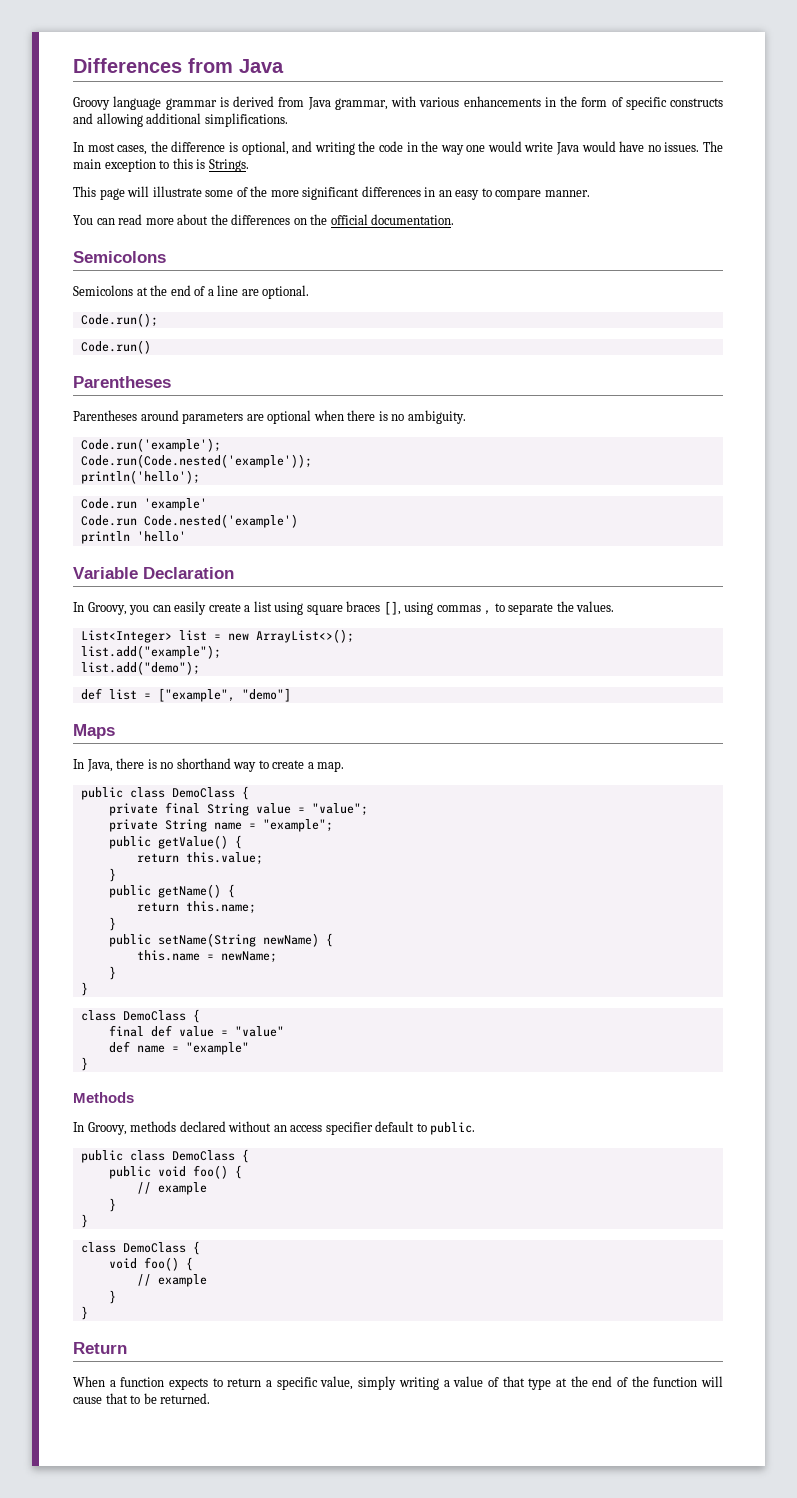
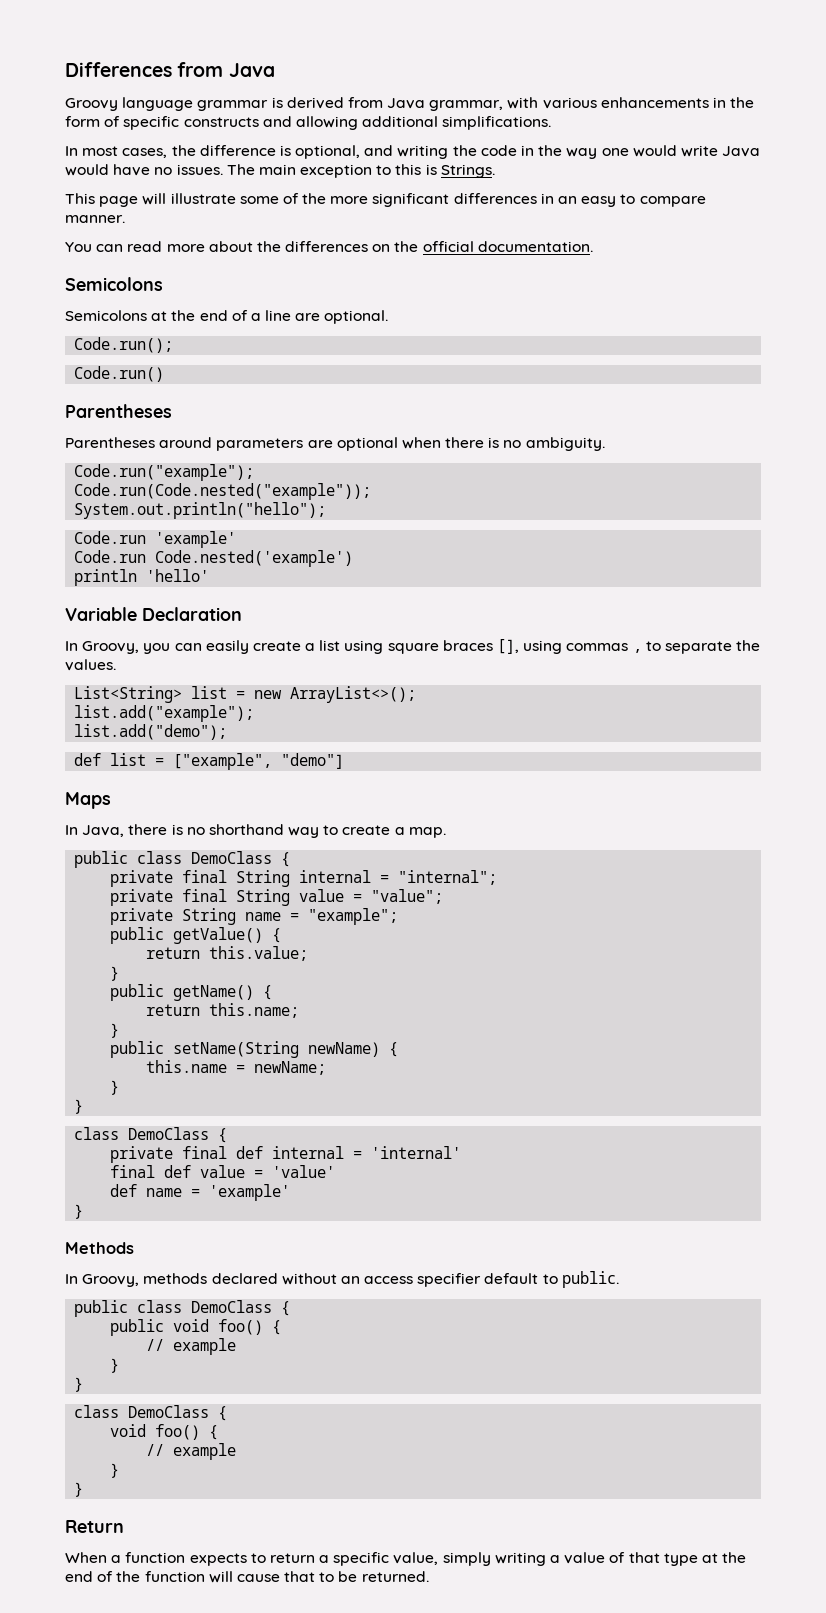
- Code.run('example');
- Code.run(Code.nested('example'));
- println('hello');
+ Code.run("example");
+ Code.run(Code.nested("example"));
+ System.out.println("hello");
- List<Integer> list = new ArrayList<>();
+ List<String> list = new ArrayList<>();
+ private final String internal = "internal";
+ private final def internal = 'internal'
- final def value = "value"
+ final def value = 'value'
- def name = "example"
+ def name = 'example'

